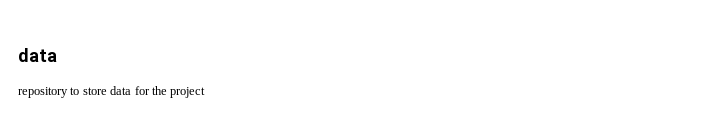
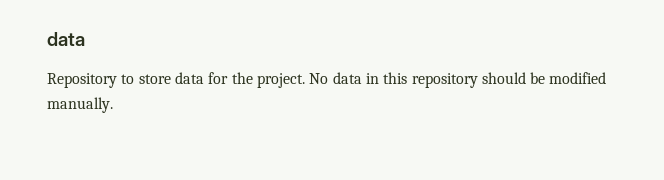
- repository to store data for the project
+ Repository to store data for the project. No data in this repository should be modified manually.

